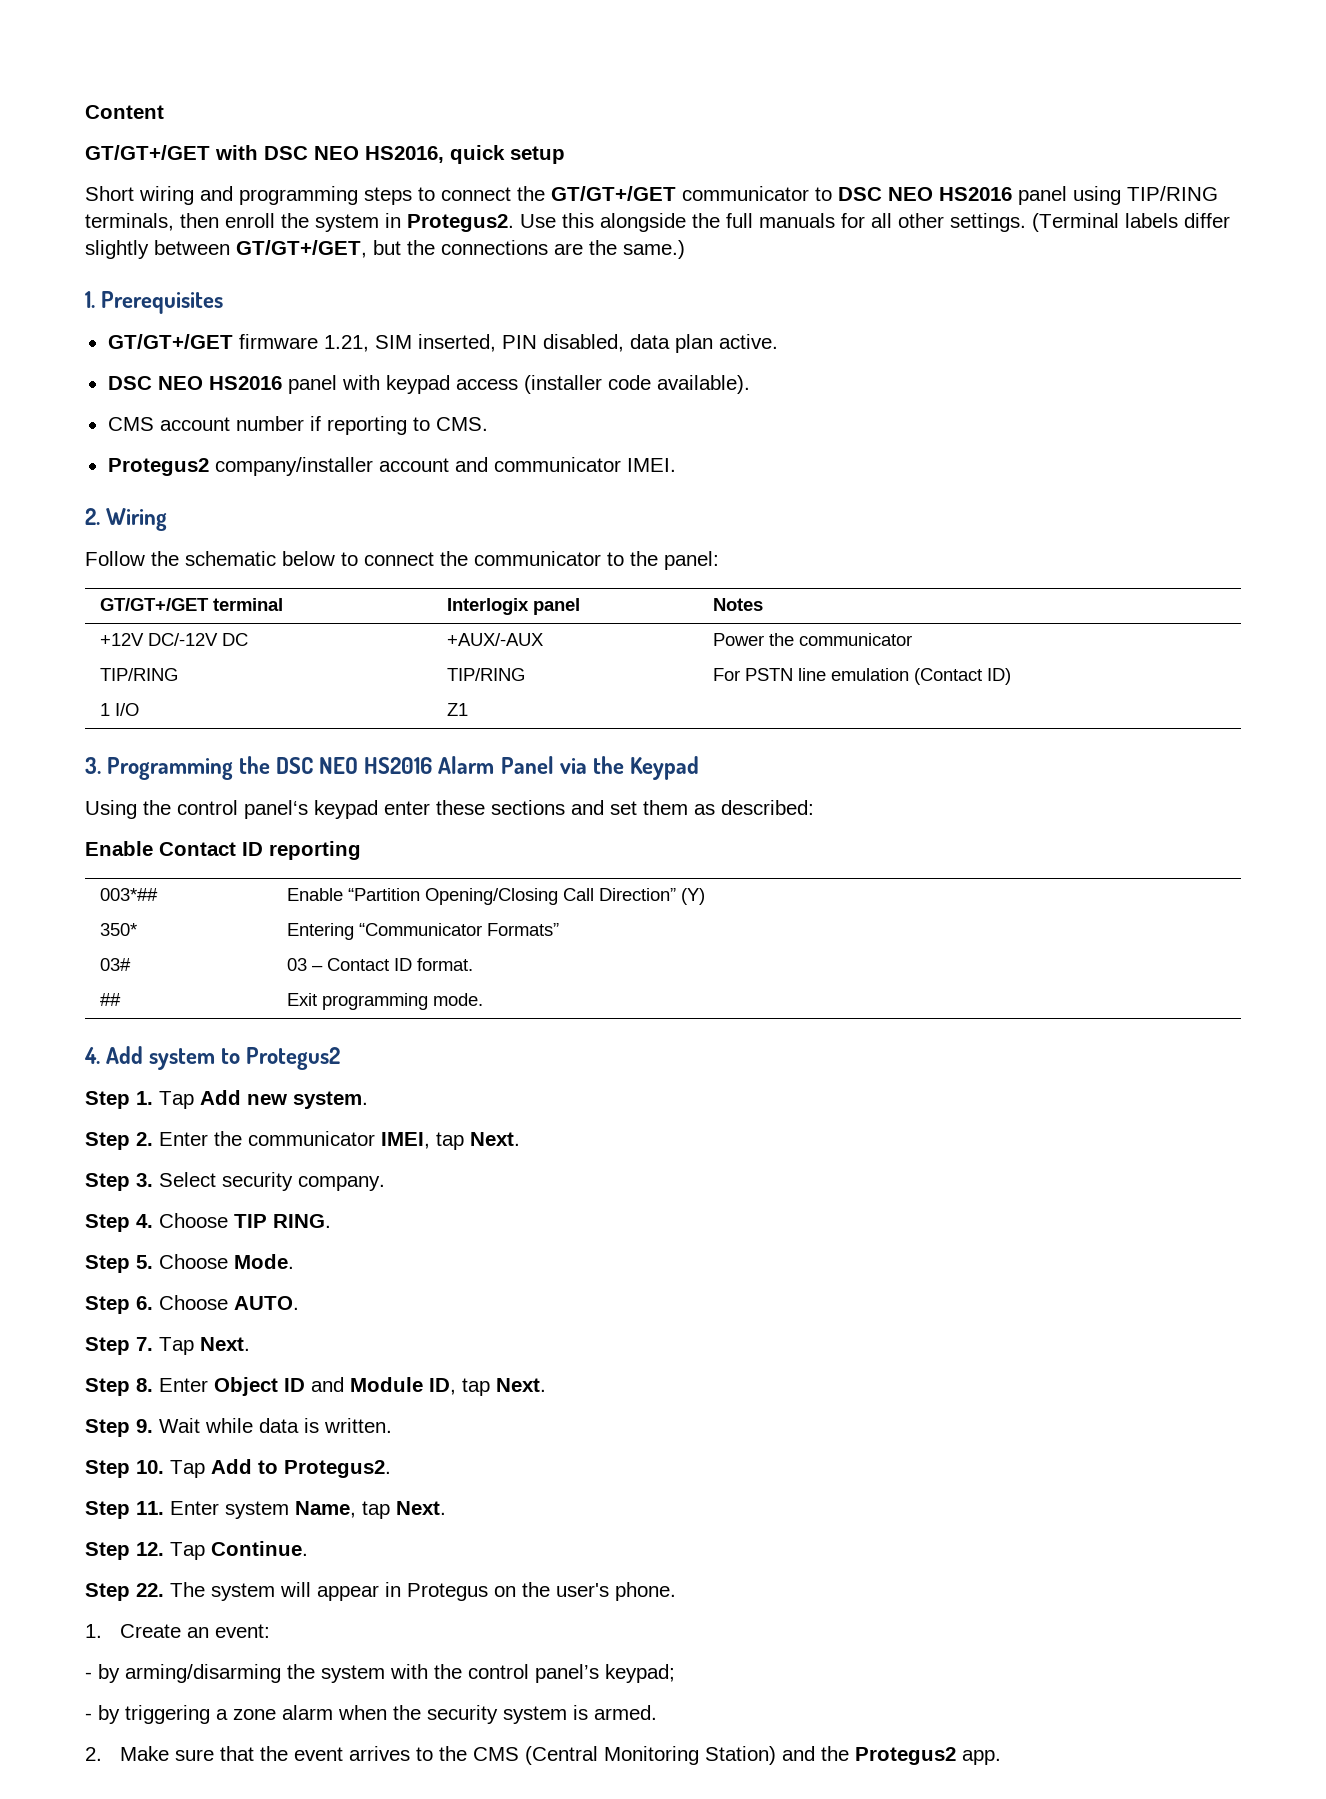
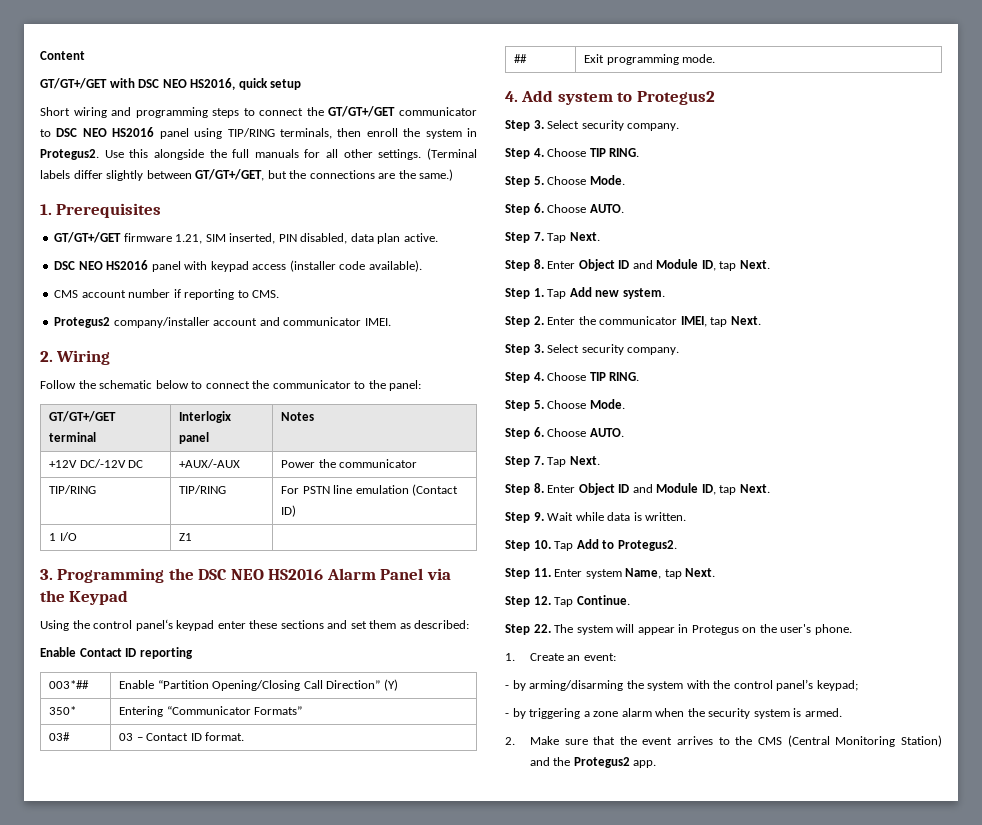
  4. Add system to Protegus2
+ Step 3. Select security company.
+ Step 4. Choose TIP RING.
+ Step 5. Choose Mode.
+ Step 6. Choose AUTO.
+ Step 7. Tap Next.
+ Step 8. Enter Object ID and Module ID, tap Next.

